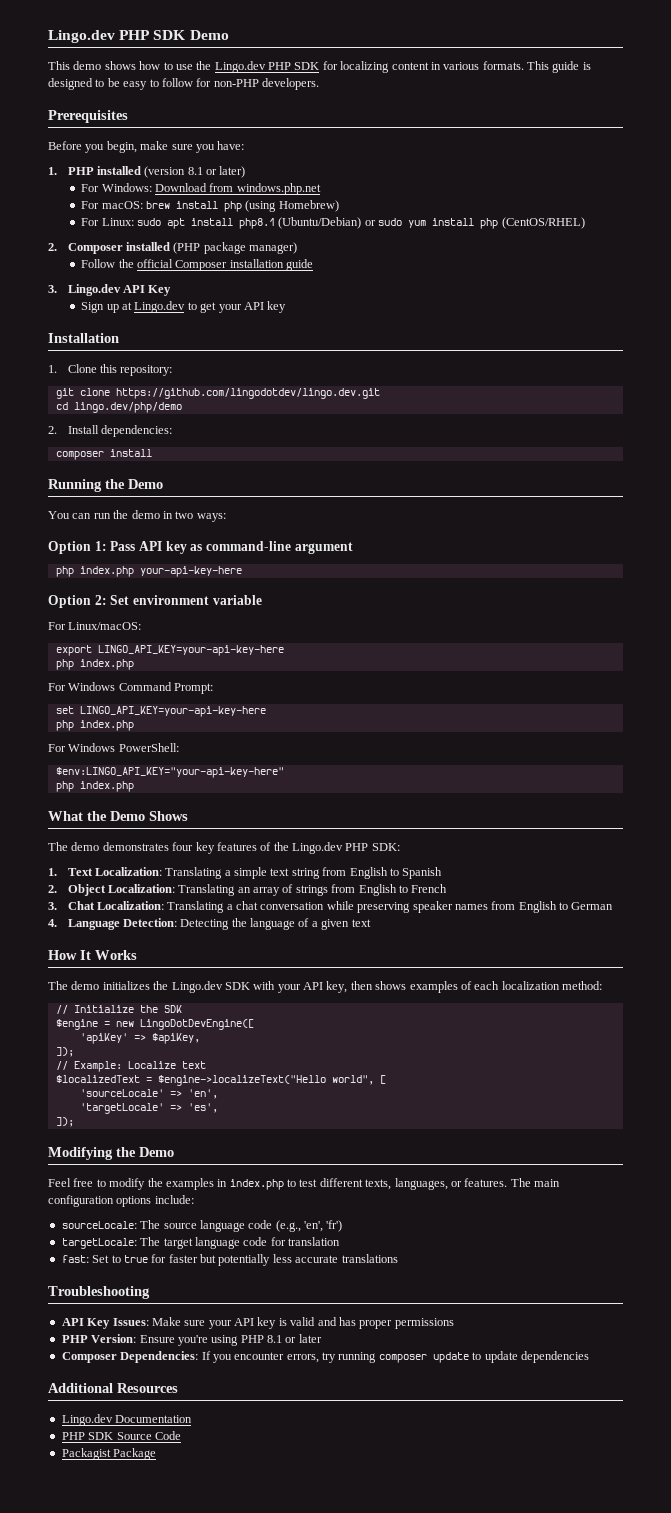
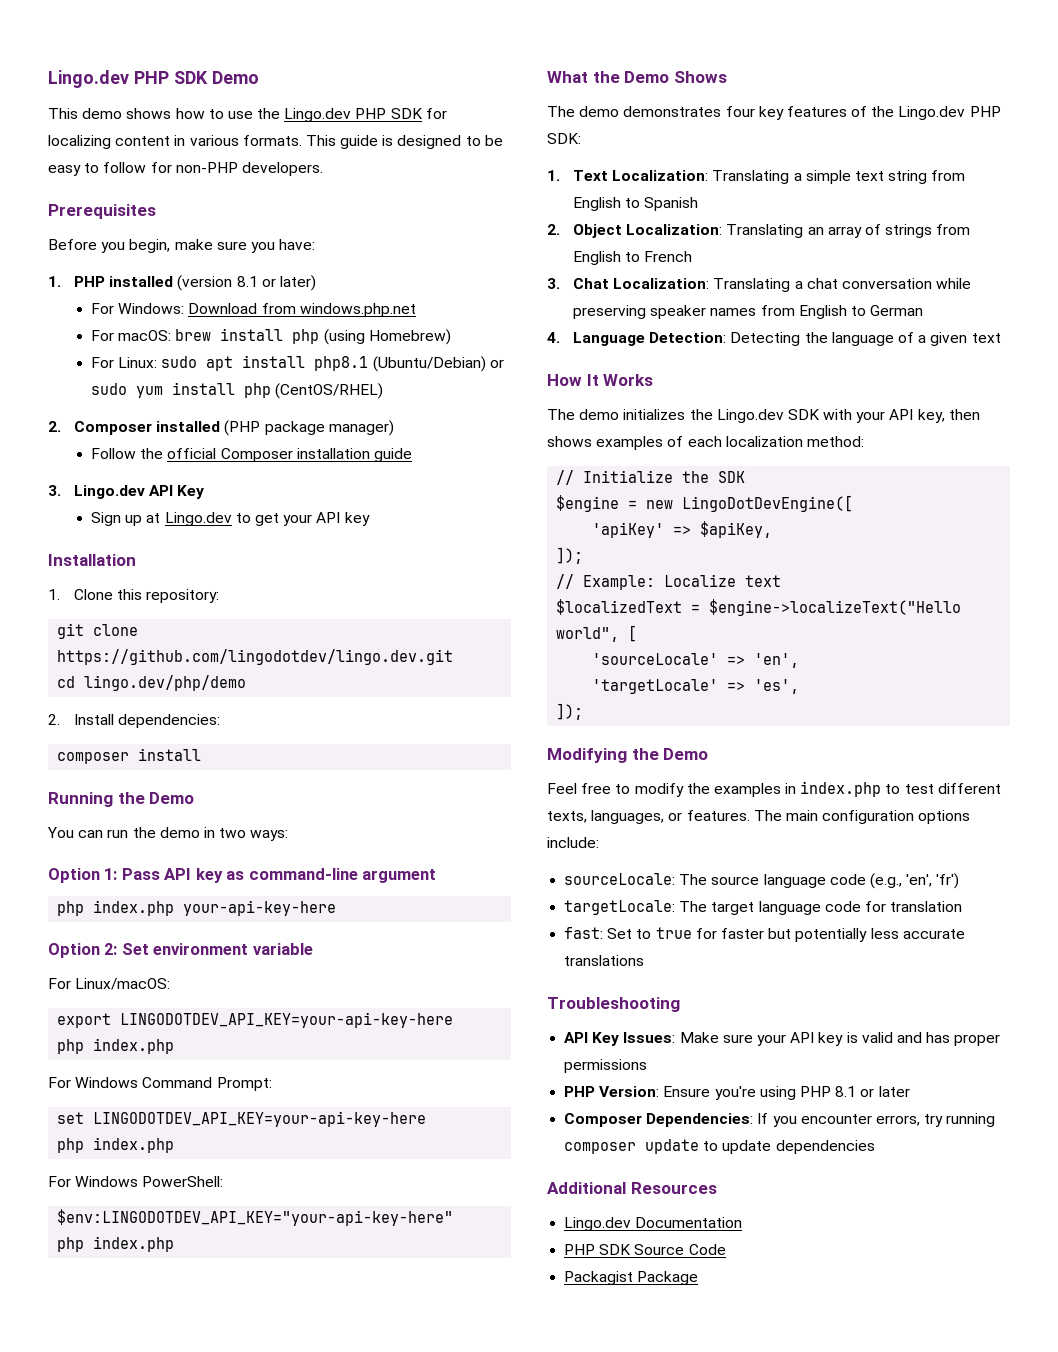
- export LINGO_API_KEY=your-api-key-here
+ export LINGODOTDEV_API_KEY=your-api-key-here
- set LINGO_API_KEY=your-api-key-here
+ set LINGODOTDEV_API_KEY=your-api-key-here
- $env:LINGO_API_KEY="your-api-key-here"
+ $env:LINGODOTDEV_API_KEY="your-api-key-here"

